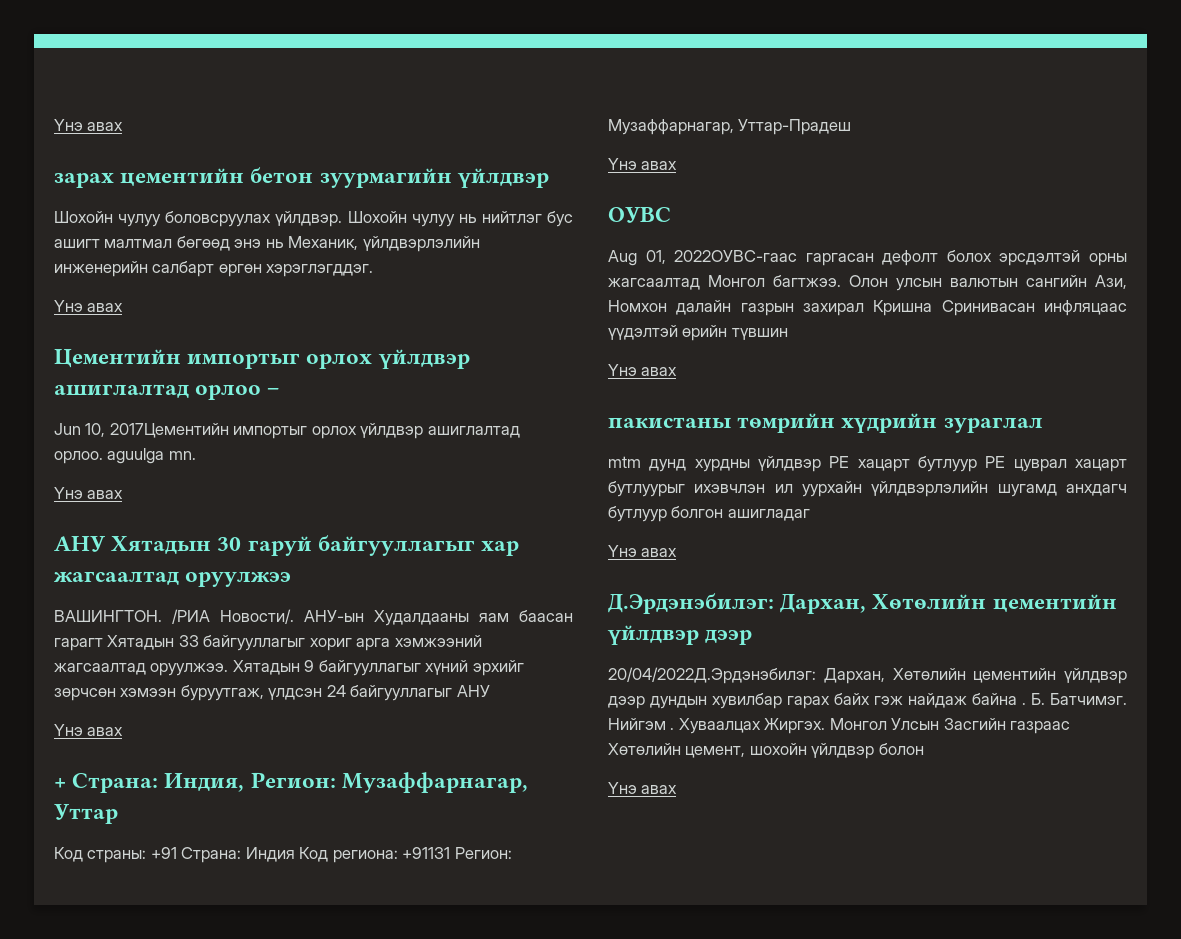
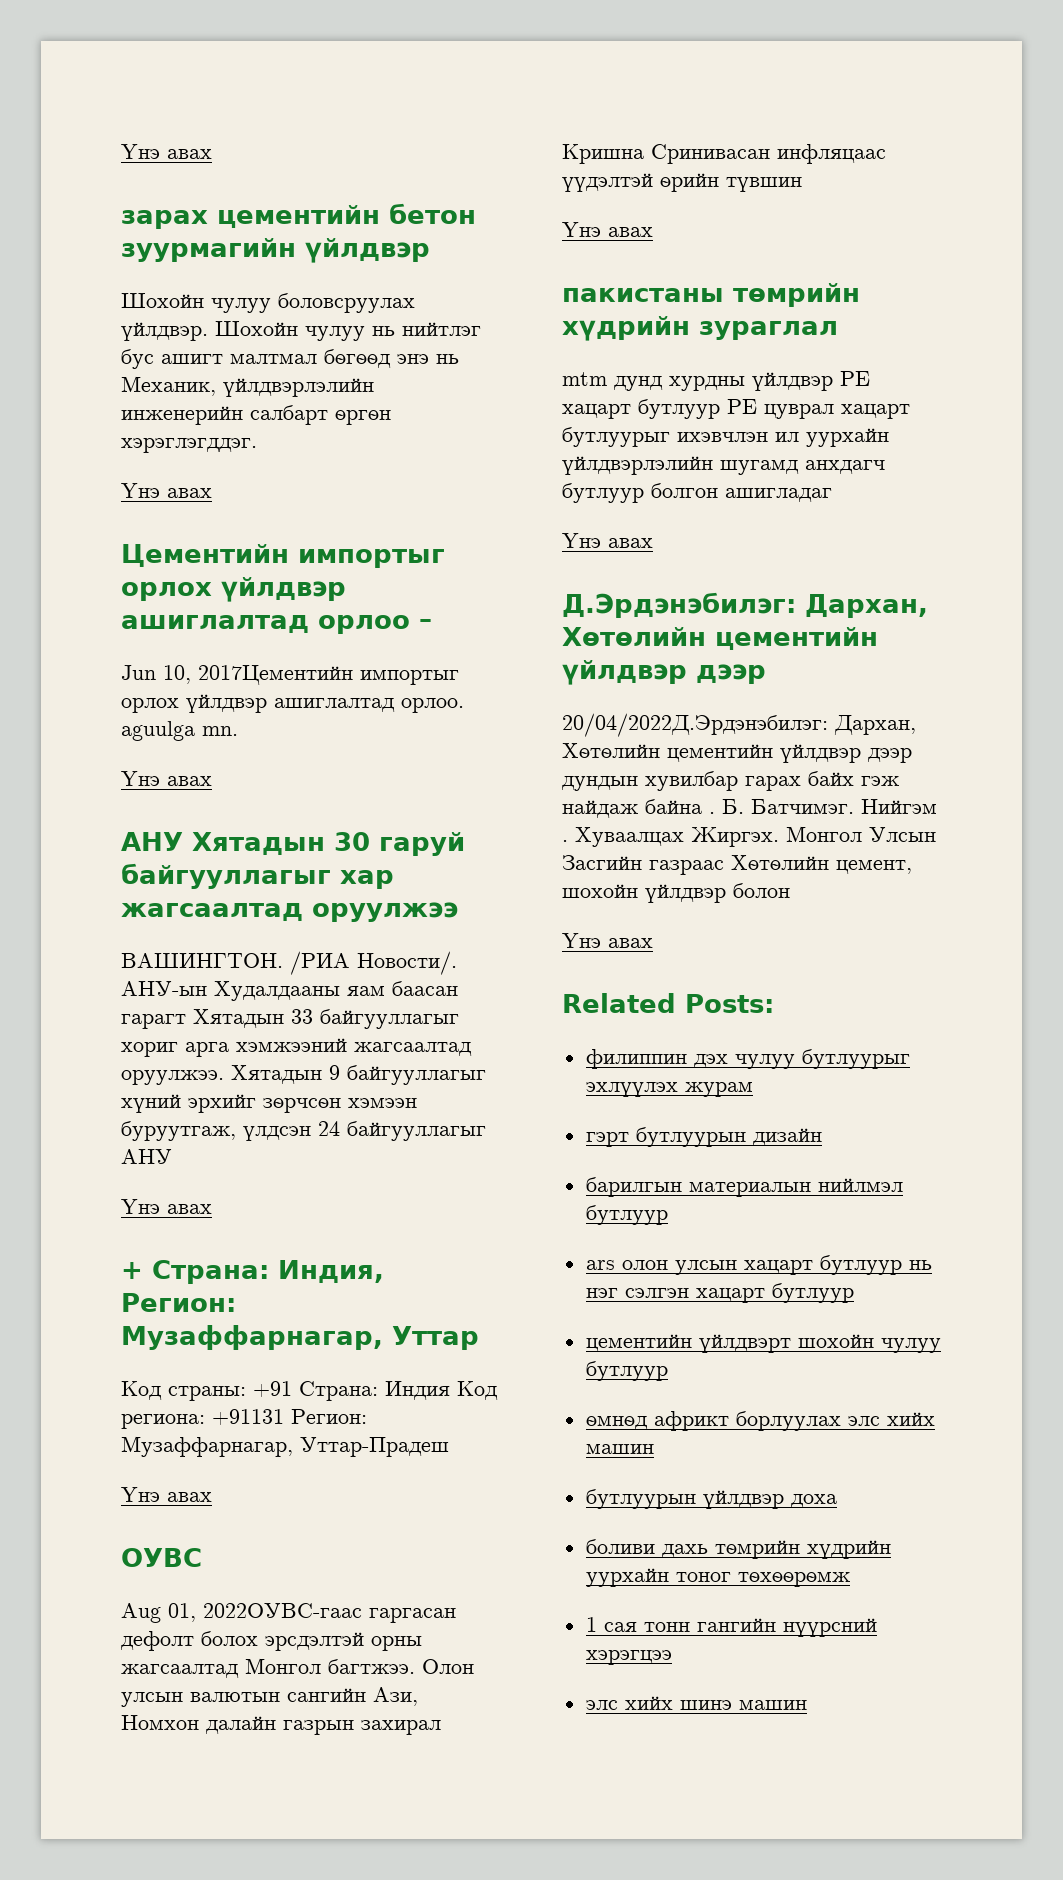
+ Related Posts:
+ филиппин дэх чулуу бутлуурыг эхлүүлэх журам
+ гэрт бутлуурын дизайн
+ барилгын материалын нийлмэл бутлуур
+ ars олон улсын хацарт бутлуур нь нэг сэлгэн хацарт бутлуур
+ цементийн үйлдвэрт шохойн чулуу бутлуур
+ өмнөд африкт борлуулах элс хийх машин
+ бутлуурын үйлдвэр доха
+ боливи дахь төмрийн хүдрийн уурхайн тоног төхөөрөмж
+ 1 сая тонн гангийн нүүрсний хэрэгцээ
+ элс хийх шинэ машин

